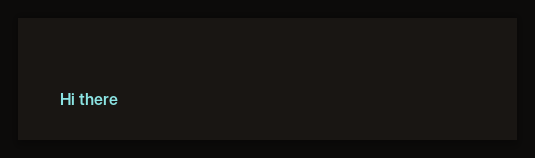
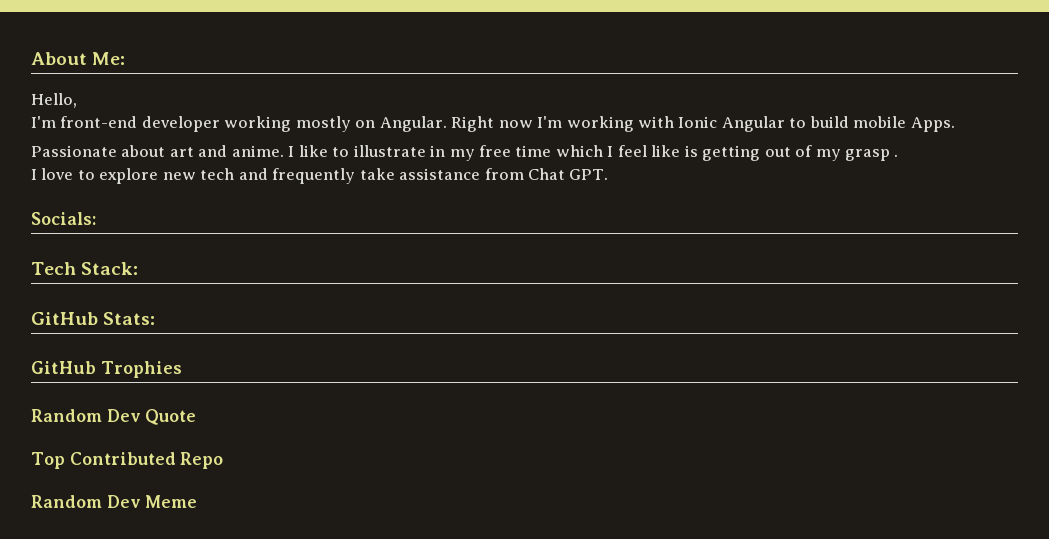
- Hi there
+ About Me:
+ Hello,
+ I'm front-end developer working mostly on Angular. Right now I'm working with Ionic Angular to build mobile Apps.
+ Passionate about art and anime. I like to illustrate in my free time which I feel like is getting out of my grasp .
+ I love to explore new tech and frequently take assistance from Chat GPT.
+ Socials:
+ Tech Stack:
+ GitHub Stats:
+ GitHub Trophies
+ Random Dev Quote
+ Top Contributed Repo
+ Random Dev Meme

